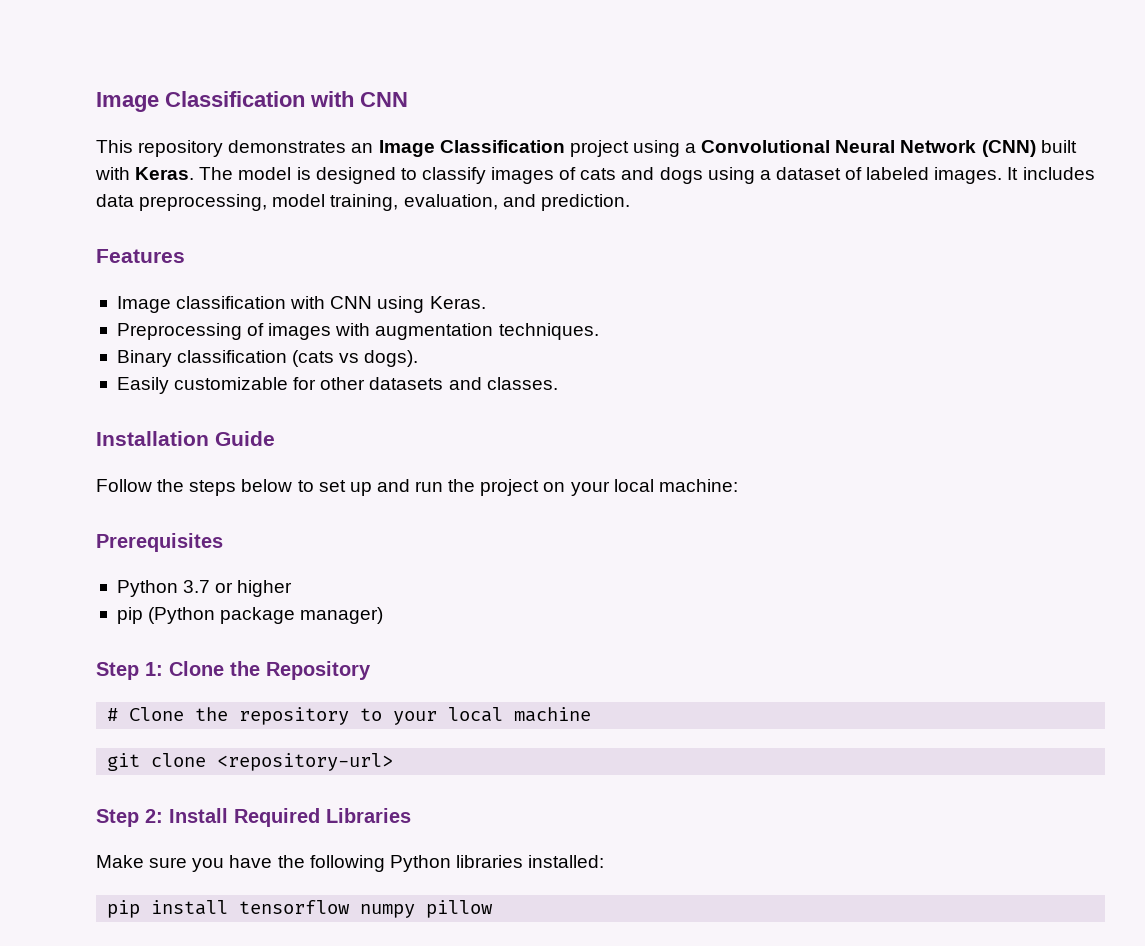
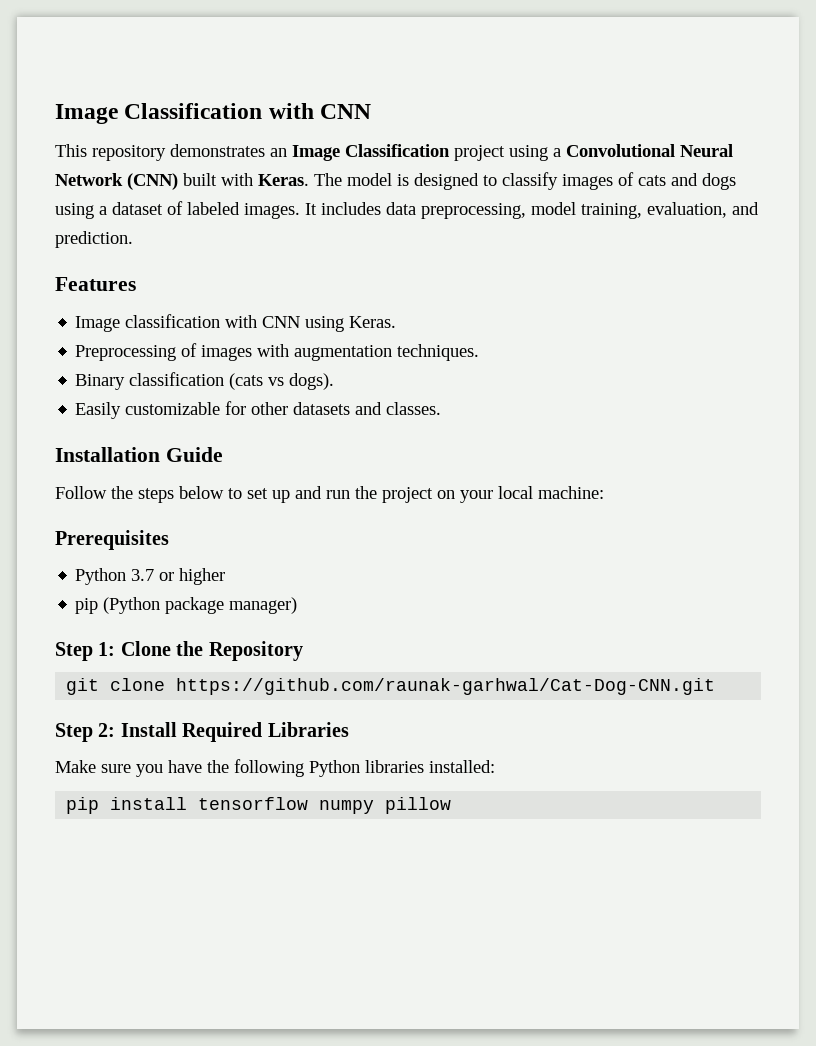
- # Clone the repository to your local machine
- git clone <repository-url>
+ git clone https://github.com/raunak-garhwal/Cat-Dog-CNN.git

